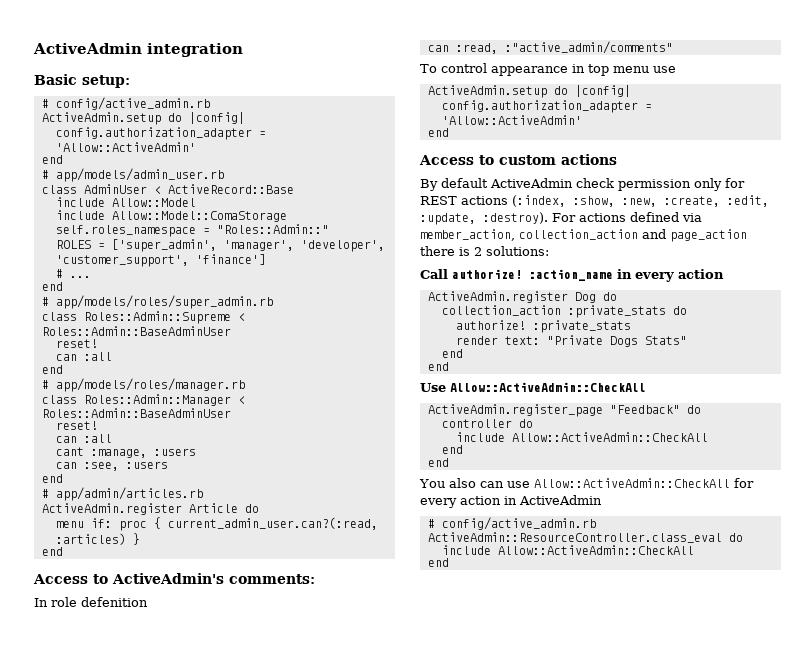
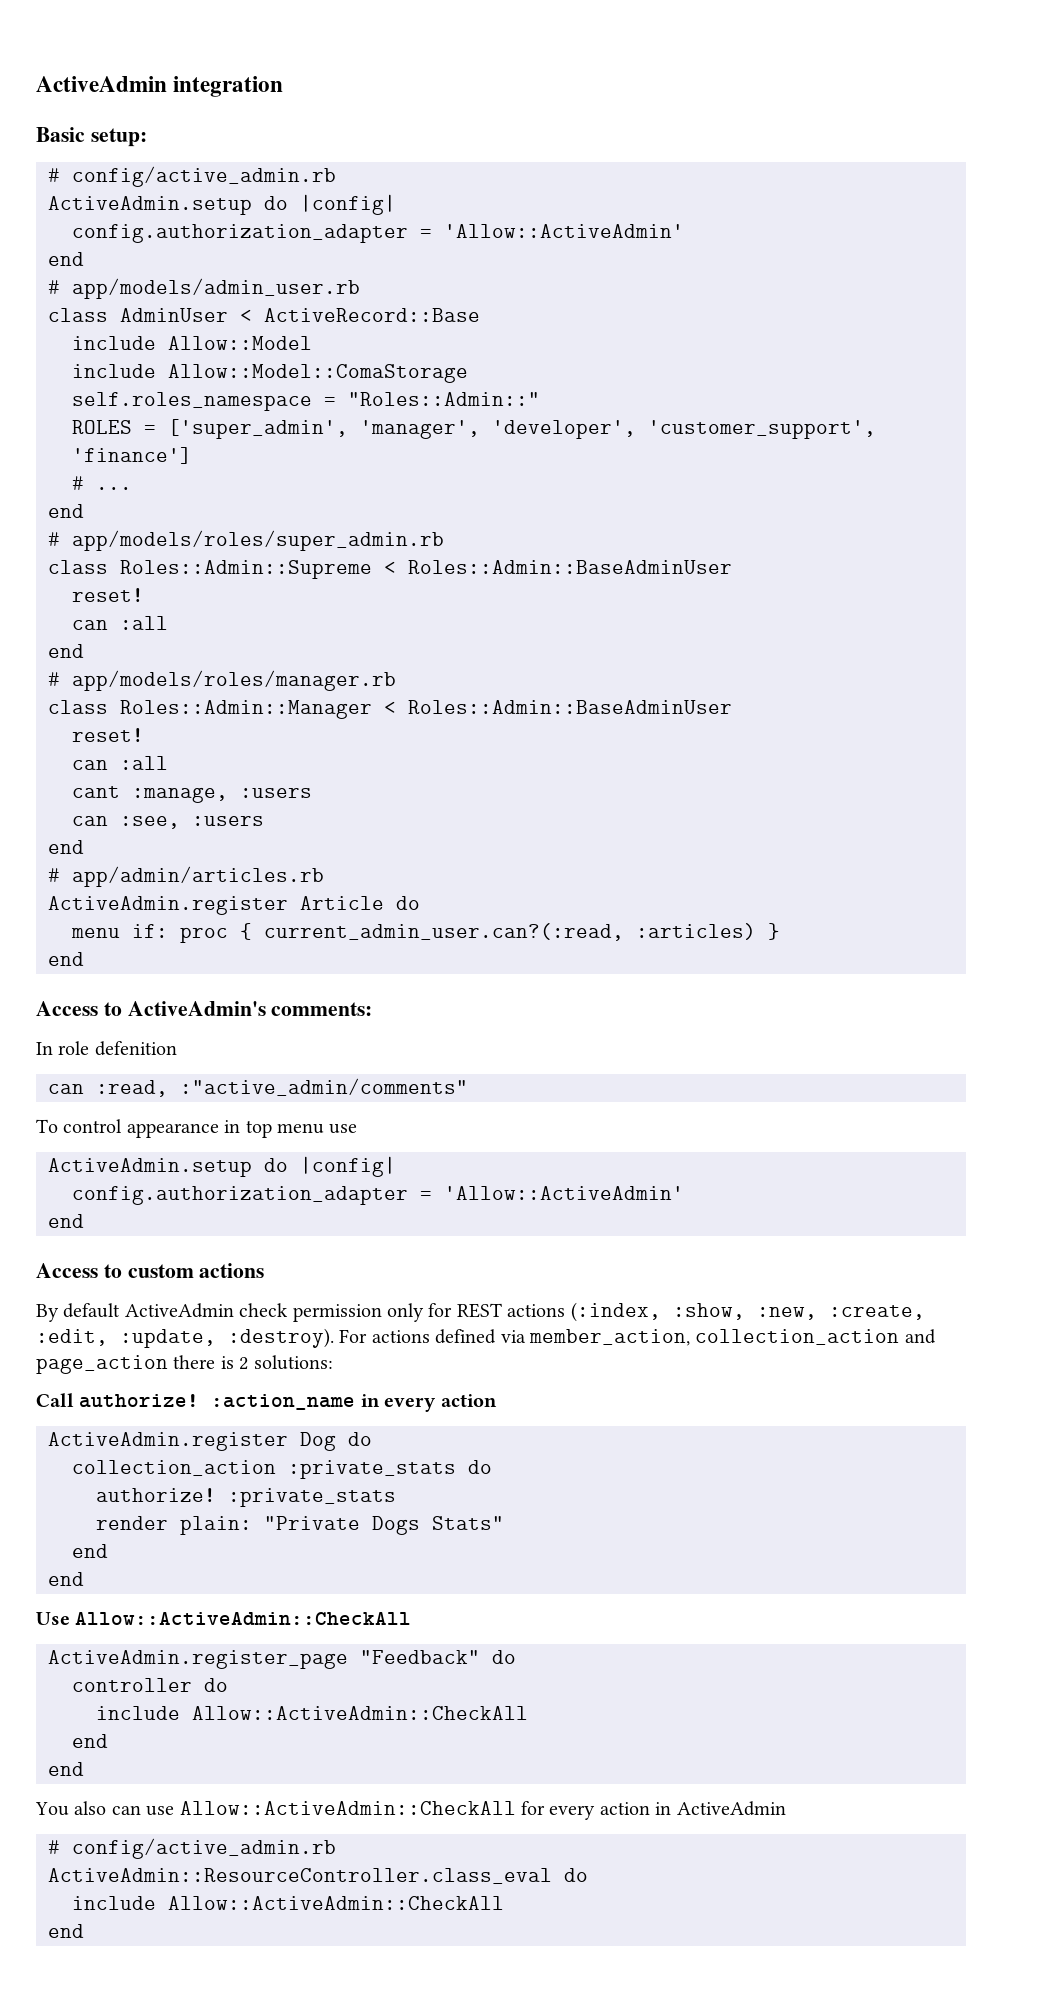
- render text: "Private Dogs Stats"
+ render plain: "Private Dogs Stats"

